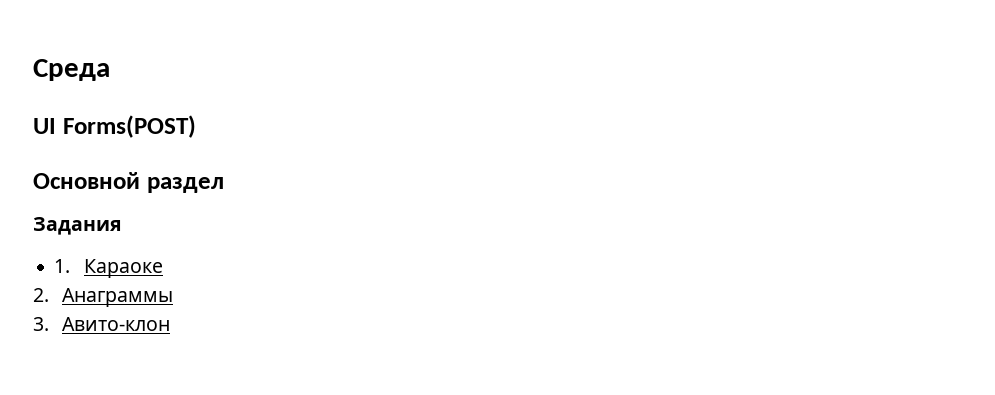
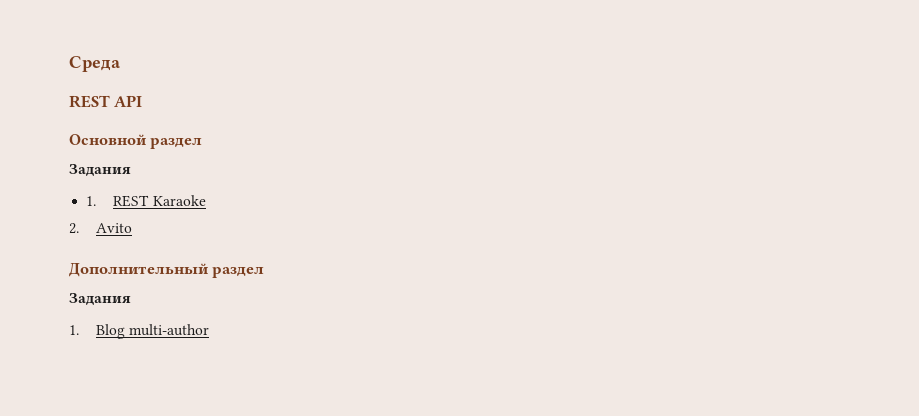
- UI Forms(POST)
+ REST API
- 1. Караоке
+ 1. REST Karaoke
- 2. Анаграммы
- 3. Авито-клон
+ 2. Avito
+ Дополнительный раздел
+ Задания
+ 1. Blog multi-author

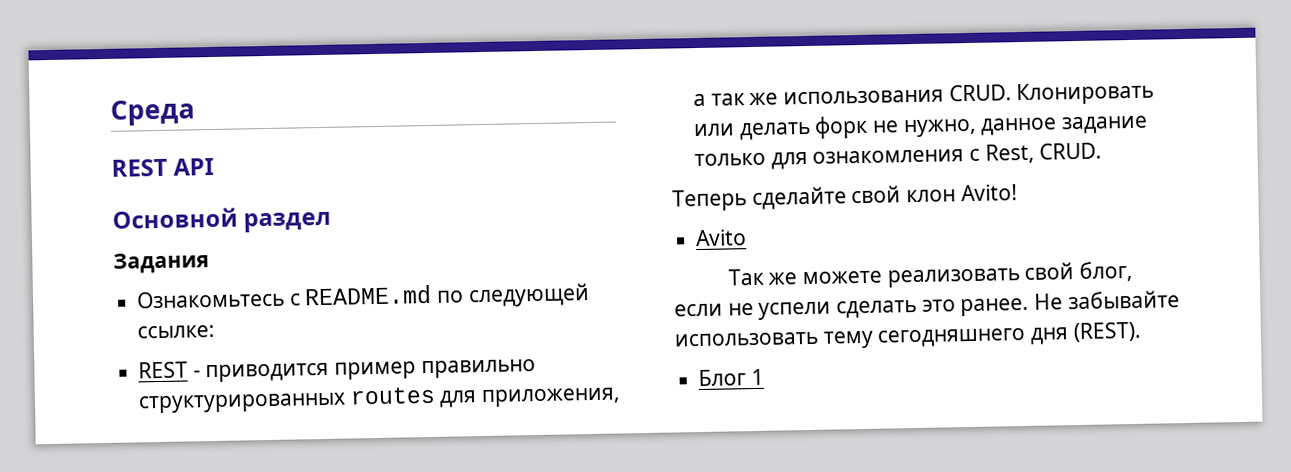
- 1. REST Karaoke
- 2. Avito
- Дополнительный раздел
- Задания
- 1. Blog multi-author
+ Ознакомьтесь с README.md по следующей ссылке:
+ REST - приводится пример правильно структурированных routes для приложения, а так же использования CRUD. Клонировать или делать форк не нужно, данное задание только для ознакомления с Rest, CRUD.
+ Теперь сделайте свой клон Avito!
+ Avito
+ Так же можете реализовать свой блог, если не успели сделать это ранее. Не забывайте использовать тему сегодняшнего дня (REST).
+ Блог 1

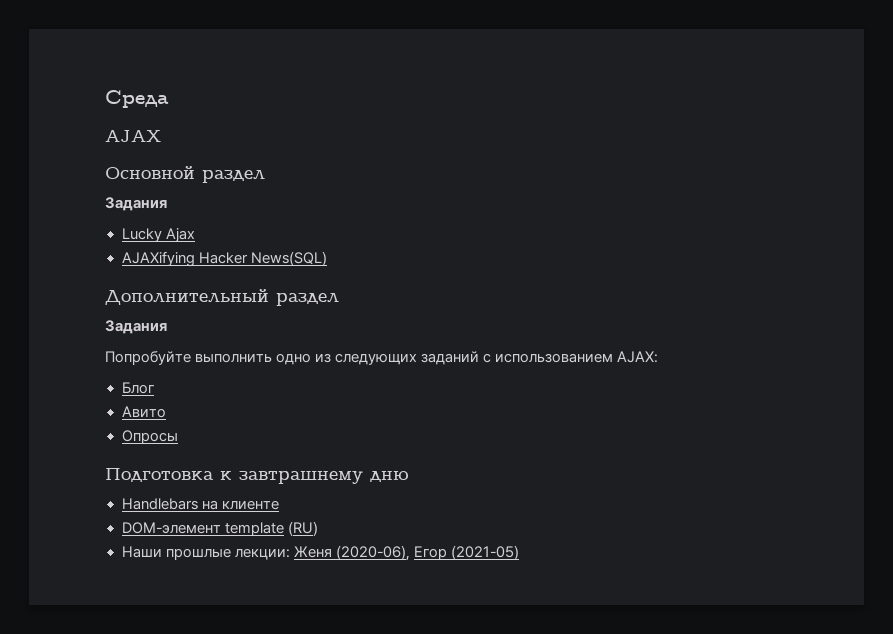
- REST API
+ AJAX
- Ознакомьтесь с README.md по следующей ссылке:
- REST - приводится пример правильно структурированных routes для приложения, а так же использования CRUD. Клонировать или делать форк не нужно, данное задание только для ознакомления с Rest, CRUD.
- Теперь сделайте свой клон Avito!
- Avito
- Так же можете реализовать свой блог, если не успели сделать это ранее. Не забывайте использовать тему сегодняшнего дня (REST).
- Блог 1
+ Lucky Ajax
+ AJAXifying Hacker News(SQL)
+ Дополнительный раздел
+ Задания
+ Попробуйте выполнить одно из следующих заданий с использованием AJAX:
+ Блог
+ Авито
+ Опросы
+ Подготовка к завтрашнему дню
+ Handlebars на клиенте
+ DOM-элемент template (RU)
+ Наши прошлые лекции: Женя (2020-06), Егор (2021-05)

